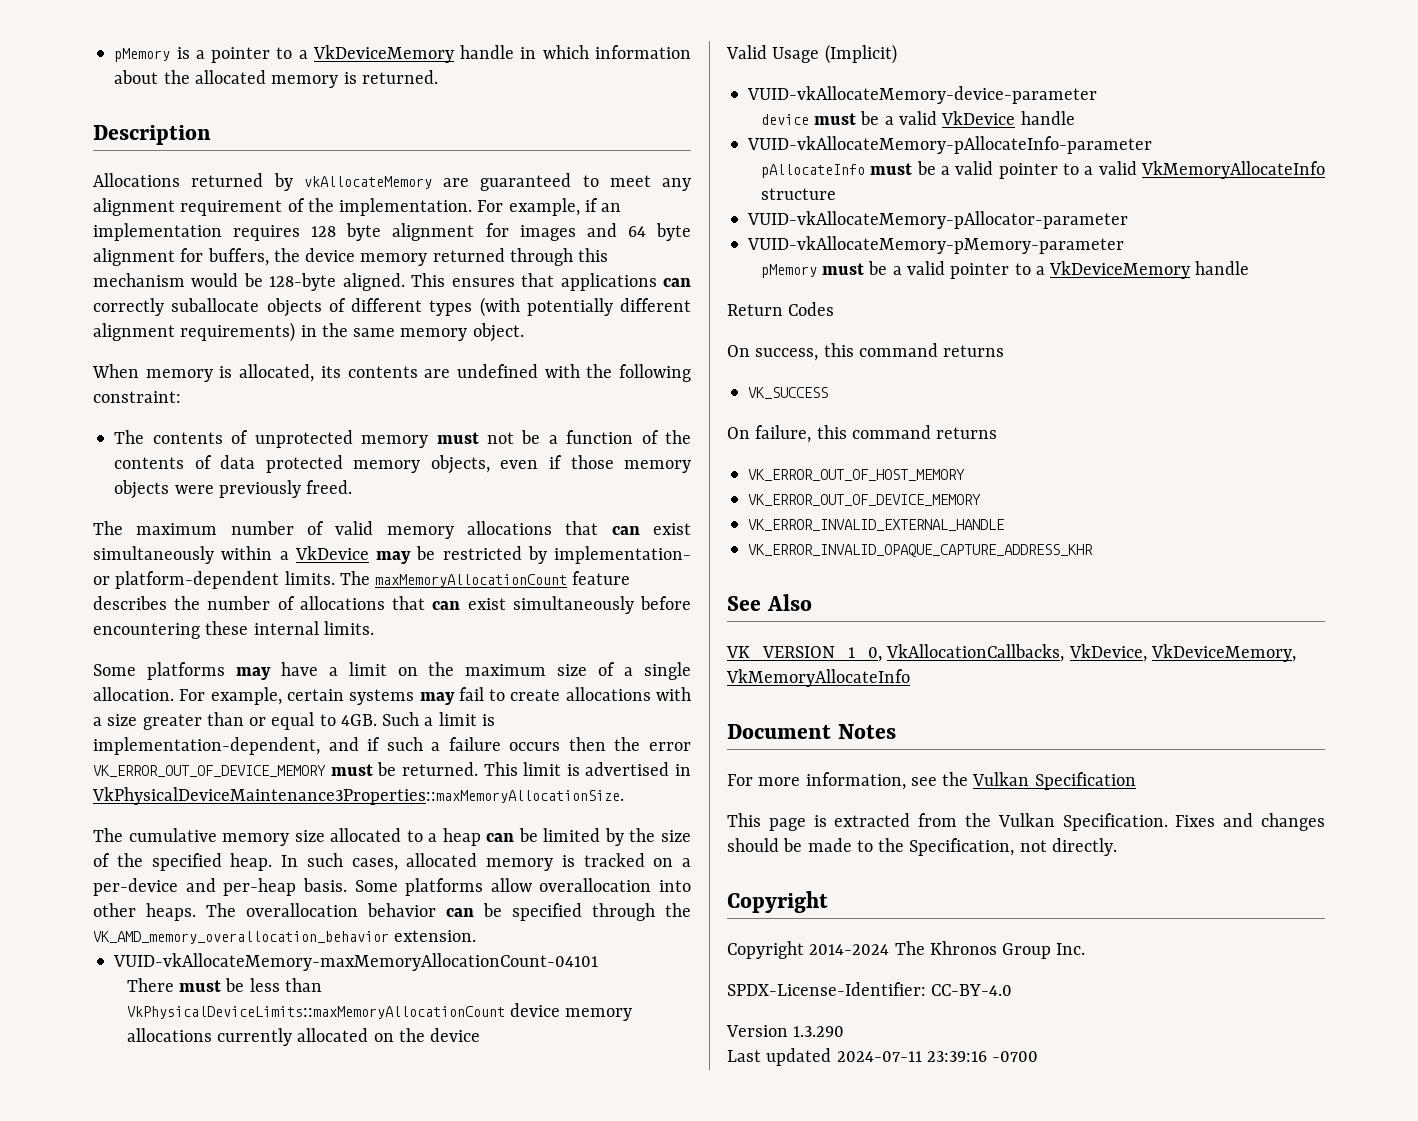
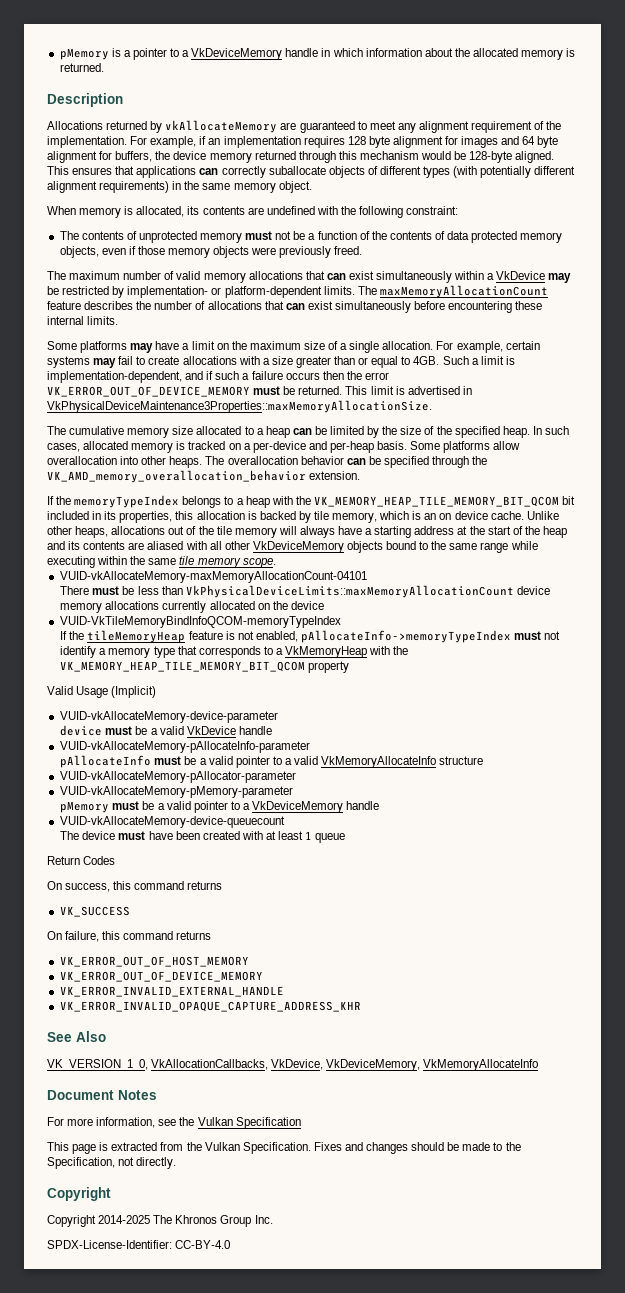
+ If the memoryTypeIndex belongs to a heap with the VK_MEMORY_HEAP_TILE_MEMORY_BIT_QCOM bit included in its properties, this allocation is backed by tile memory, which is an on device cache. Unlike other heaps, allocations out of the tile memory will always have a starting address at the start of the heap and its contents are aliased with all other VkDeviceMemory objects bound to the same range while executing within the same tile memory scope.
+ VUID-VkTileMemoryBindInfoQCOM-memoryTypeIndex
+ If the tileMemoryHeap feature is not enabled, pAllocateInfo->memoryTypeIndex must not identify a memory type that corresponds to a VkMemoryHeap with the VK_MEMORY_HEAP_TILE_MEMORY_BIT_QCOM property
+ VUID-vkAllocateMemory-device-queuecount
+ The device must have been created with at least 1 queue
- Copyright 2014-2024 The Khronos Group Inc.
+ Copyright 2014-2025 The Khronos Group Inc.
- Version 1.3.290
- Last updated 2024-07-11 23:39:16 -0700

